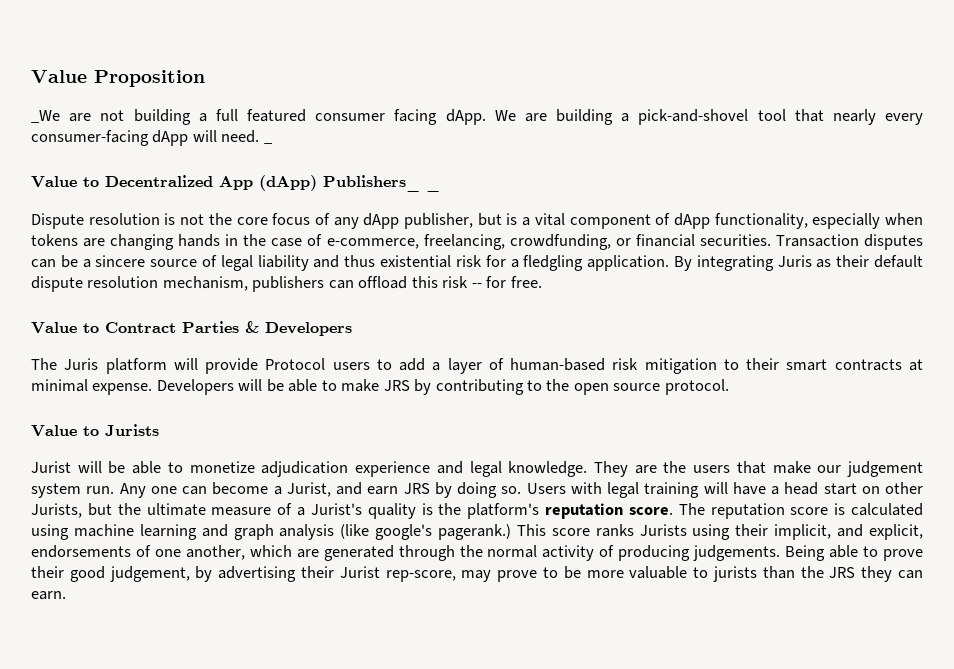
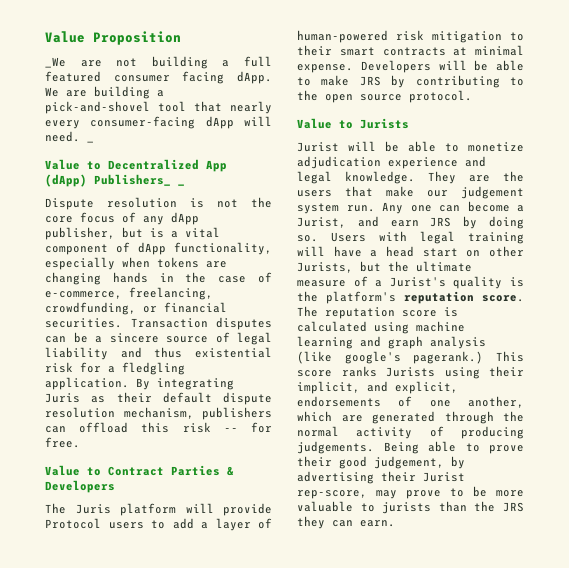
- The Juris platform will provide Protocol users to add a layer of human-based risk mitigation to their smart contracts at minimal expense.
+ The Juris platform will provide Protocol users to add a layer of human-powered risk mitigation to their smart contracts at minimal expense.

